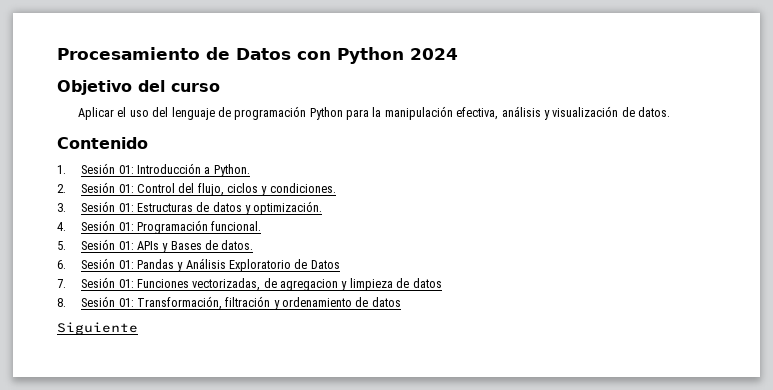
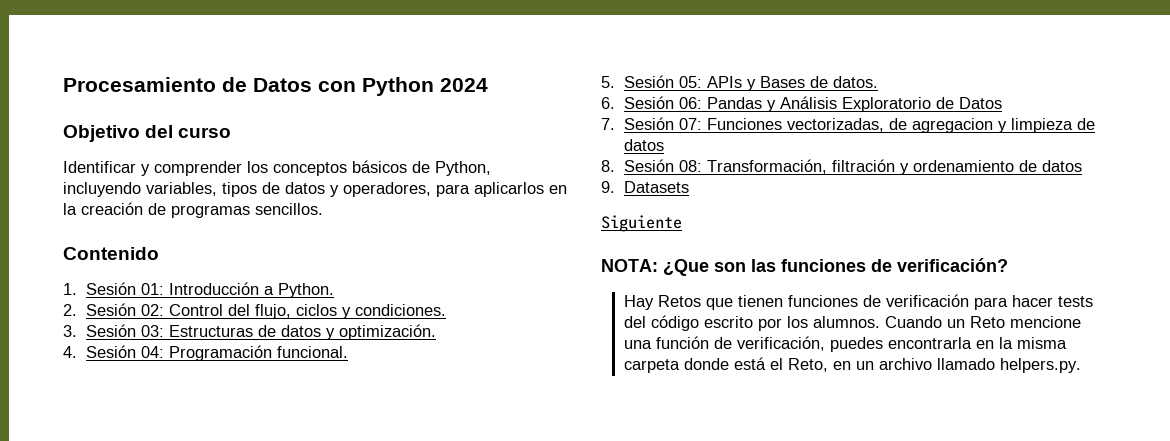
- Aplicar el uso del lenguaje de programación Python para la manipulación efectiva, análisis y visualización de datos.
+ Identificar y comprender los conceptos básicos de Python, incluyendo variables, tipos de datos y operadores, para aplicarlos en la creación de programas sencillos.
- 2. Sesión 01: Control del flujo, ciclos y condiciones.
+ 2. Sesión 02: Control del flujo, ciclos y condiciones.
- 3. Sesión 01: Estructuras de datos y optimización.
+ 3. Sesión 03: Estructuras de datos y optimización.
- 4. Sesión 01: Programación funcional.
+ 4. Sesión 04: Programación funcional.
- 5. Sesión 01: APIs y Bases de datos.
+ 5. Sesión 05: APIs y Bases de datos.
- 6. Sesión 01: Pandas y Análisis Exploratorio de Datos
+ 6. Sesión 06: Pandas y Análisis Exploratorio de Datos
- 7. Sesión 01: Funciones vectorizadas, de agregacion y limpieza de datos
+ 7. Sesión 07: Funciones vectorizadas, de agregacion y limpieza de datos
- 8. Sesión 01: Transformación, filtración y ordenamiento de datos
+ 8. Sesión 08: Transformación, filtración y ordenamiento de datos
+ 9. Datasets
+ NOTA: ¿Que son las funciones de verificación?
+ Hay Retos que tienen funciones de verificación para hacer tests del código escrito por los alumnos. Cuando un Reto mencione una función de verificación, puedes encontrarla en la misma carpeta donde está el Reto, en un archivo llamado helpers.py.

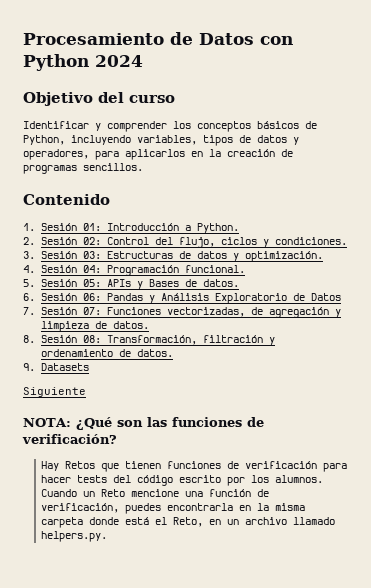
- 7. Sesión 07: Funciones vectorizadas, de agregacion y limpieza de datos
+ 7. Sesión 07: Funciones vectorizadas, de agregación y limpieza de datos.
- 8. Sesión 08: Transformación, filtración y ordenamiento de datos
+ 8. Sesión 08: Transformación, filtración y ordenamiento de datos.
- NOTA: ¿Que son las funciones de verificación?
+ NOTA: ¿Qué son las funciones de verificación?

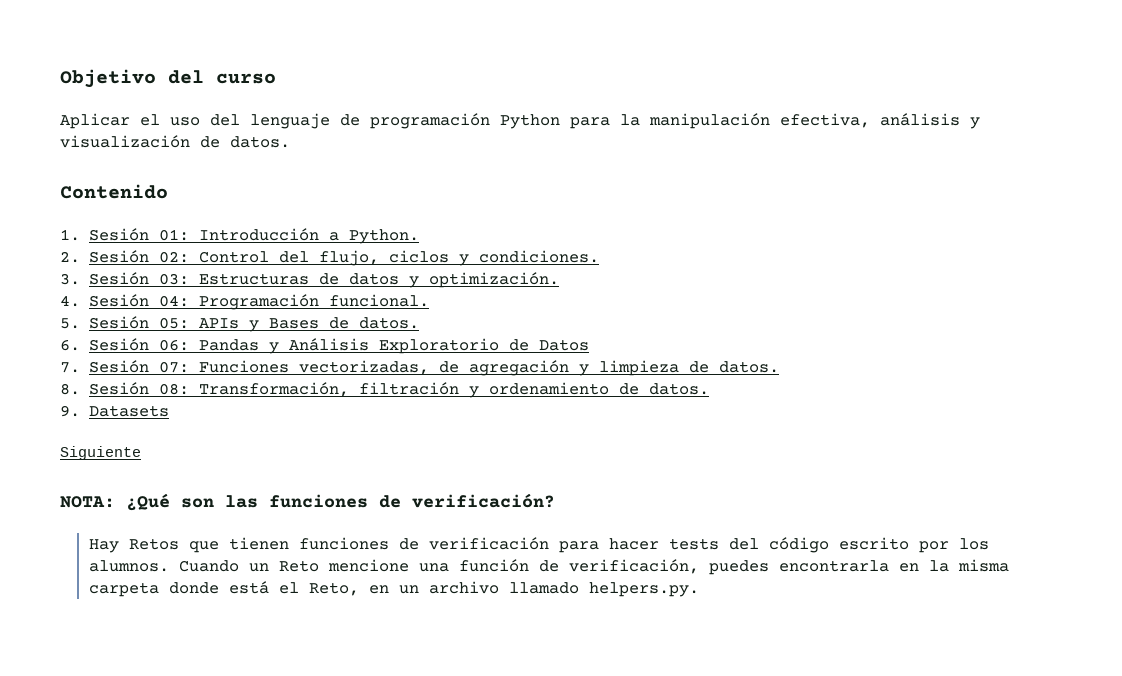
- Procesamiento de Datos con Python 2024
  Objetivo del curso
- Identificar y comprender los conceptos básicos de Python, incluyendo variables, tipos de datos y operadores, para aplicarlos en la creación de programas sencillos.
+ Aplicar el uso del lenguaje de programación Python para la manipulación efectiva, análisis y visualización de datos.

